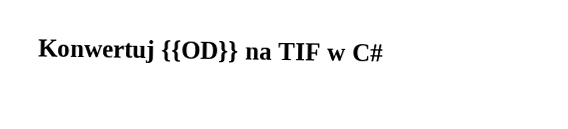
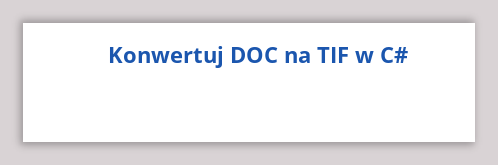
- Konwertuj {{OD}} na TIF w C#
+ Konwertuj DOC na TIF w C#

